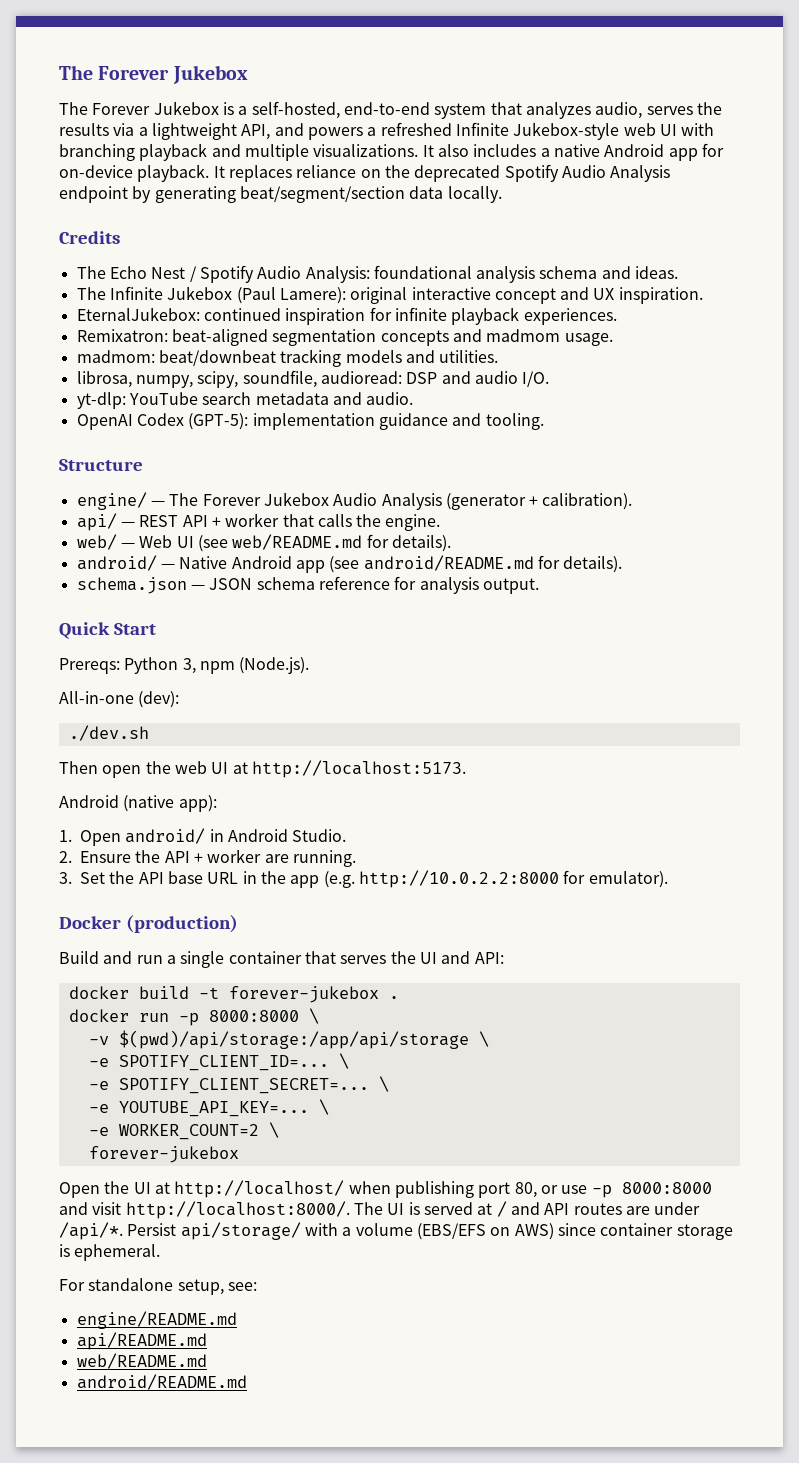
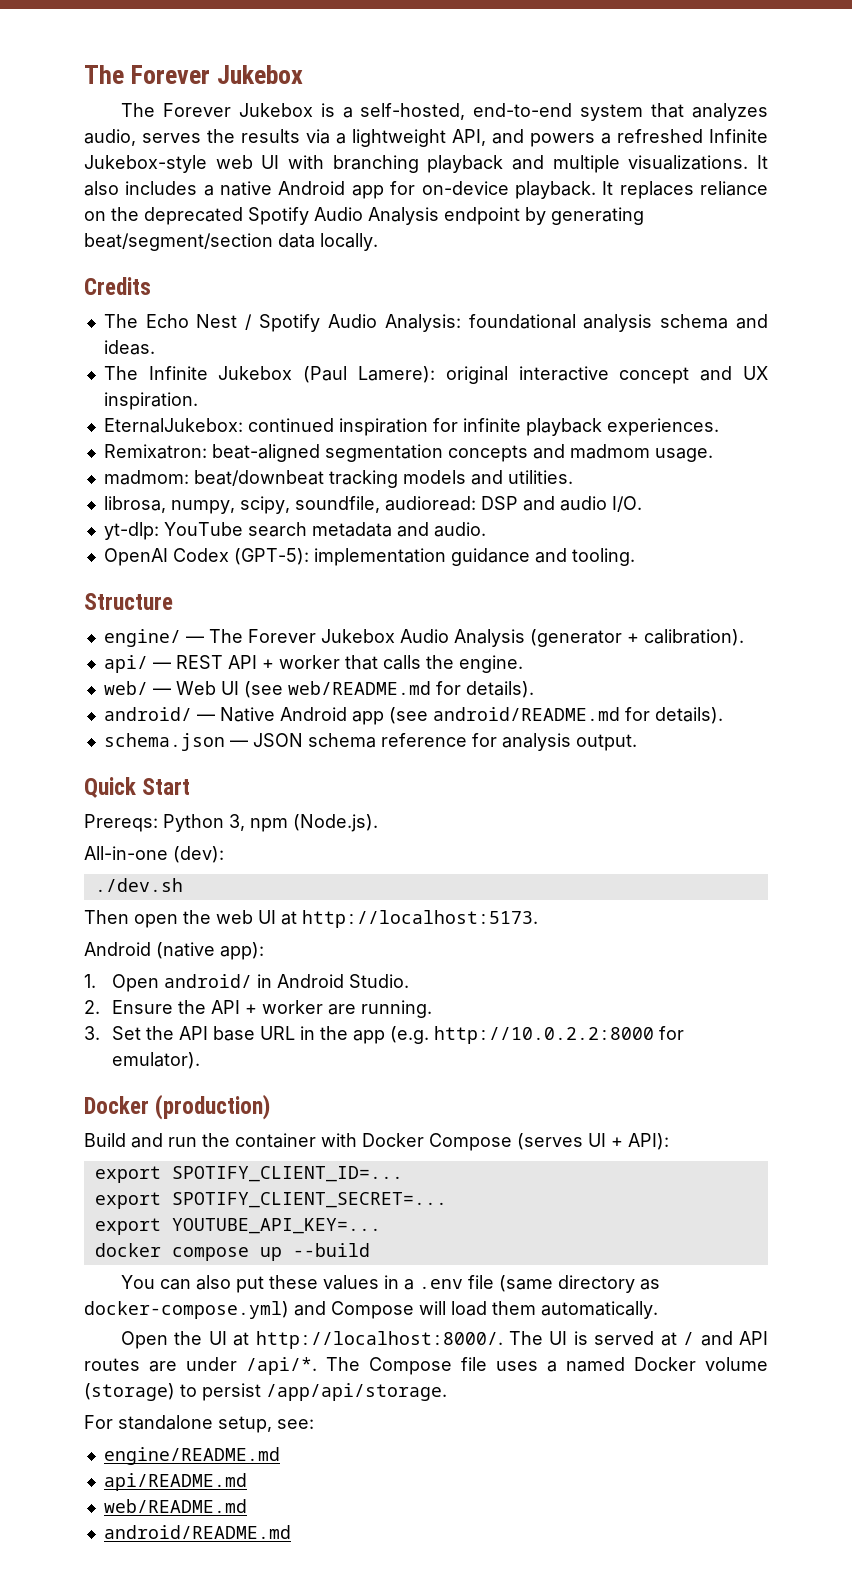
- Build and run a single container that serves the UI and API:
- docker build -t forever-jukebox .
- docker run -p 8000:8000 \
- -v $(pwd)/api/storage:/app/api/storage \
- -e SPOTIFY_CLIENT_ID=... \
- -e SPOTIFY_CLIENT_SECRET=... \
- -e YOUTUBE_API_KEY=... \
- -e WORKER_COUNT=2 \
- forever-jukebox
- Open the UI at http://localhost/ when publishing port 80, or use -p 8000:8000 and visit http://localhost:8000/.
+ Build and run the container with Docker Compose (serves UI + API):
+ export SPOTIFY_CLIENT_ID=...
+ export SPOTIFY_CLIENT_SECRET=...
+ export YOUTUBE_API_KEY=...
+ docker compose up --build
+ You can also put these values in a .env file (same directory as docker-compose.yml) and Compose will load them automatically.
+ Open the UI at http://localhost:8000/.
- Persist api/storage/ with a volume (EBS/EFS on AWS) since container storage is ephemeral.
+ The Compose file uses a named Docker volume (storage) to persist /app/api/storage.

